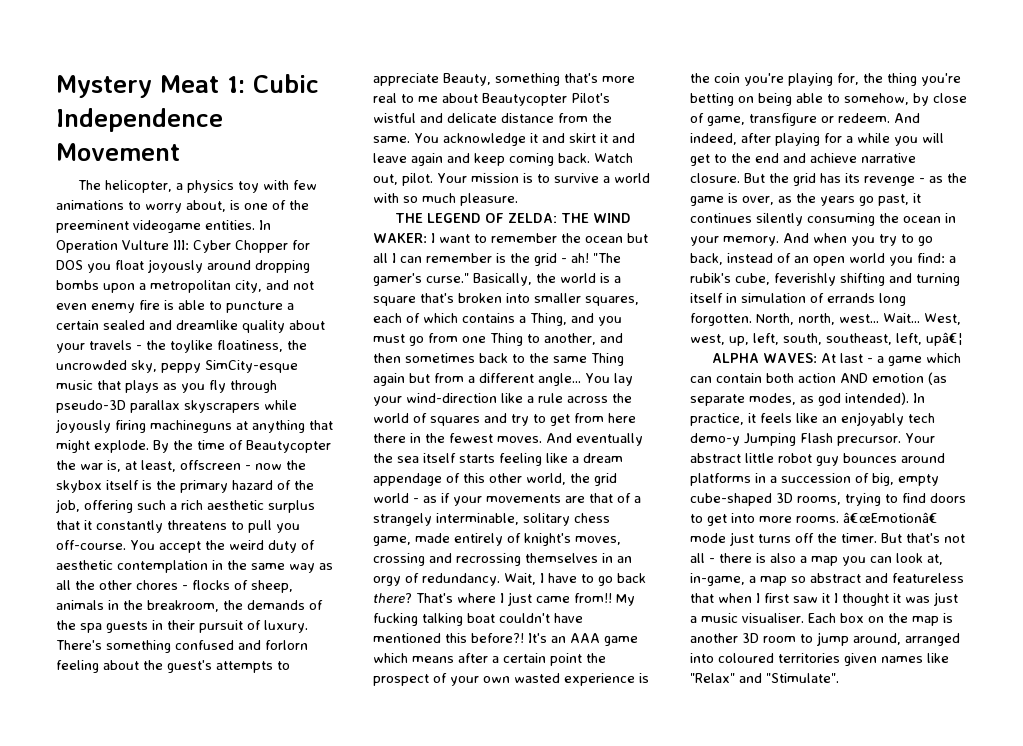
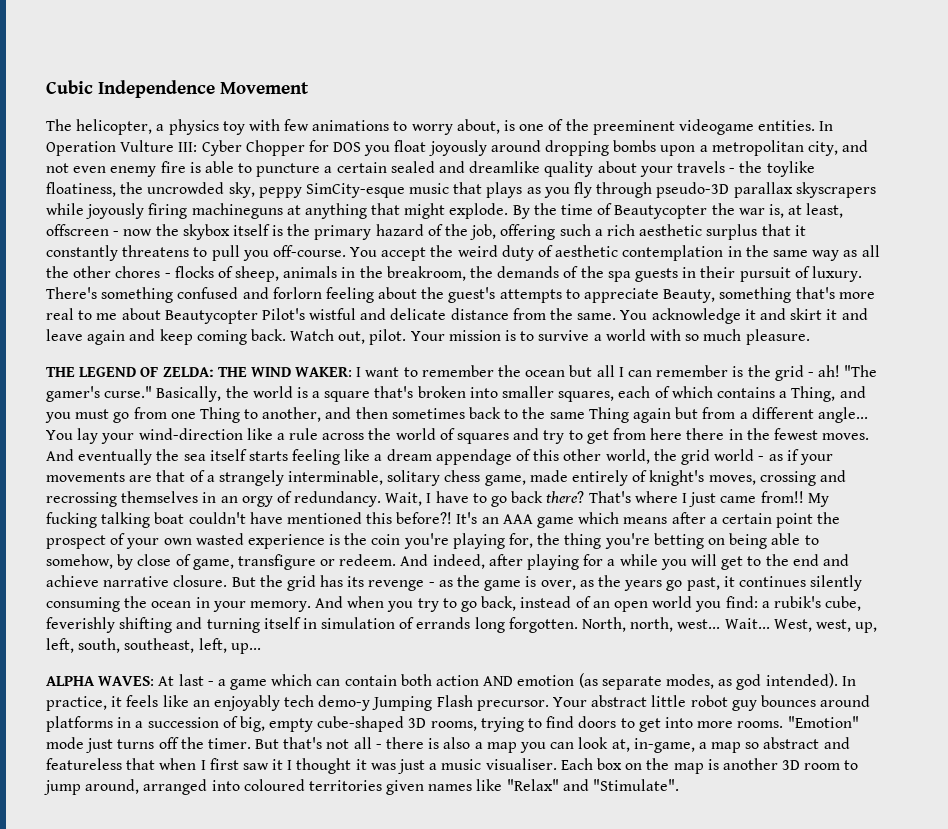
- Mystery Meat 1: Cubic Independence Movement
+ Cubic Independence Movement
- West, west, up, left, south, southeast, left, upâ€¦
+ West, west, up, left, south, southeast, left, up...
- Your abstract little robot guy bounces around platforms in a succession of big, empty cube-shaped 3D rooms, trying to find doors to get into more rooms. â€œEmotionâ€ mode just turns off the timer.
+ Your abstract little robot guy bounces around platforms in a succession of big, empty cube-shaped 3D rooms, trying to find doors to get into more rooms. "Emotion" mode just turns off the timer.

